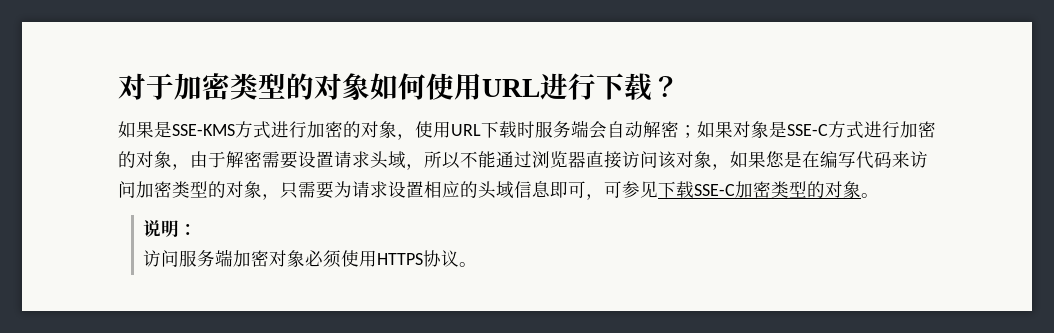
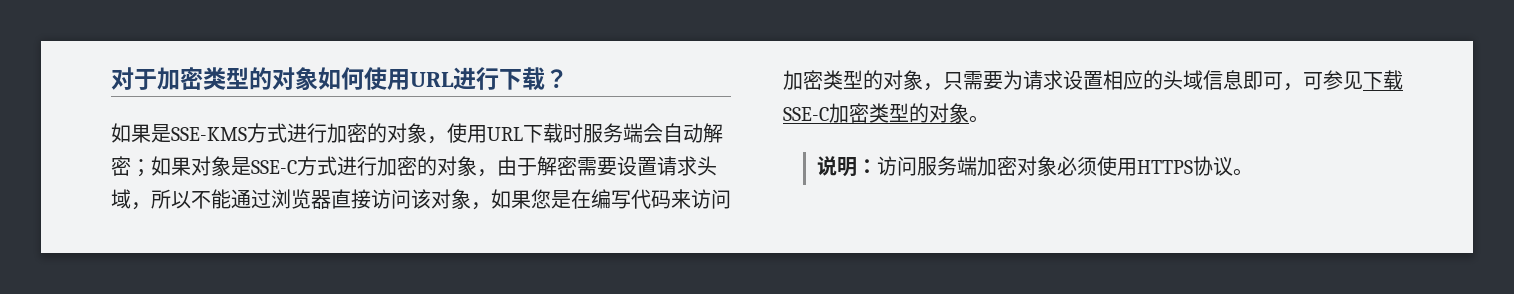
- 说明：
- 访问服务端加密对象必须使用HTTPS协议。
+ 说明：访问服务端加密对象必须使用HTTPS协议。

